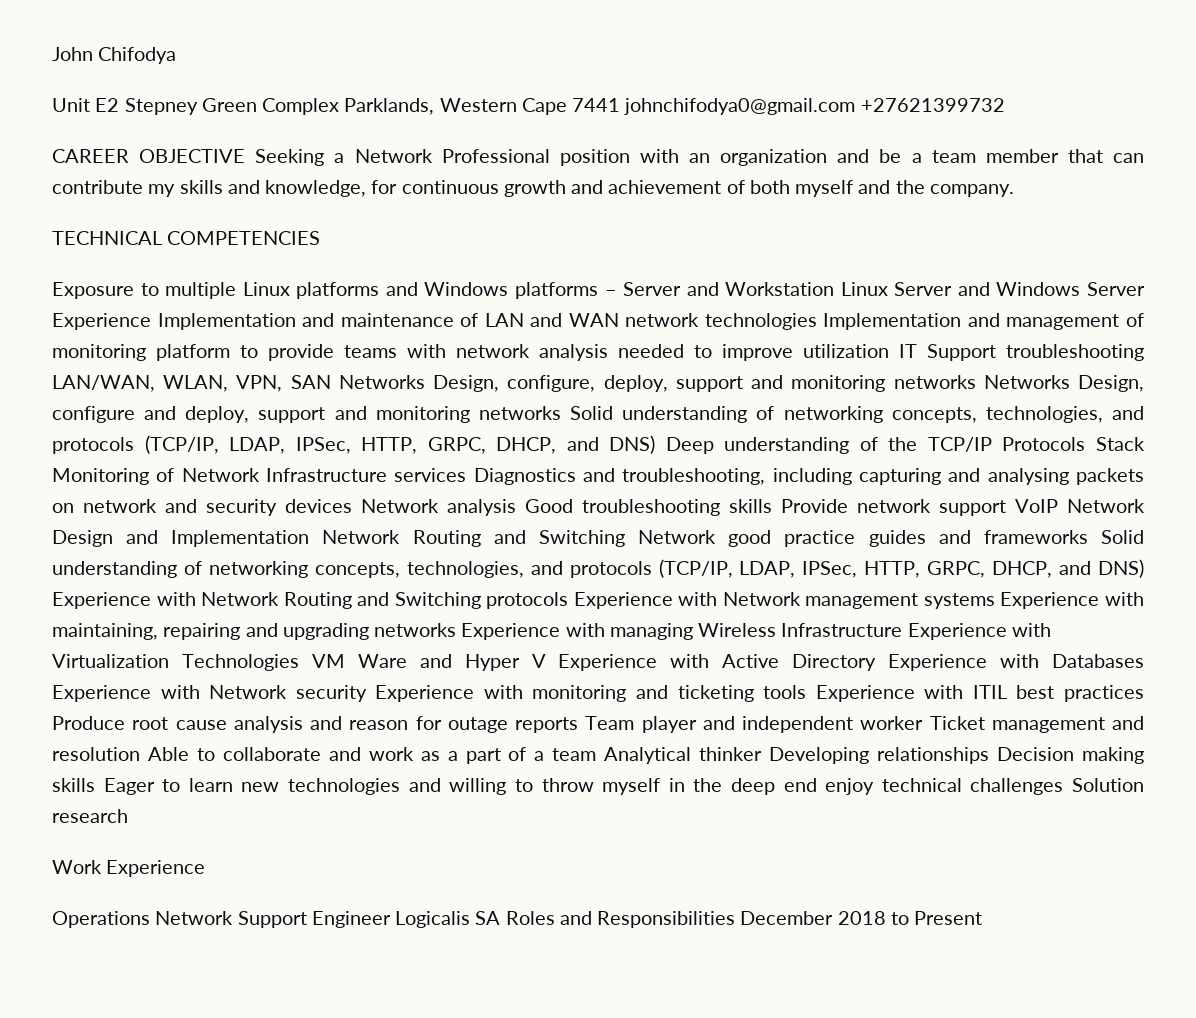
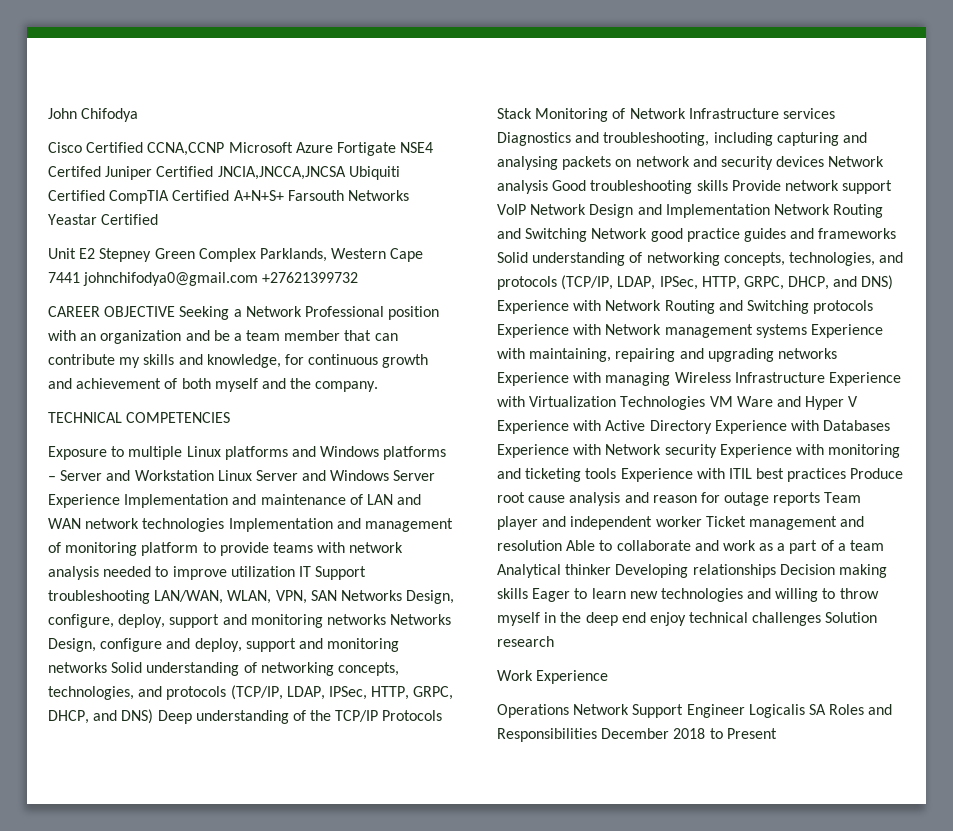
+ Cisco Certified CCNA,CCNP Microsoft Azure Fortigate NSE4 Certifed Juniper Certified JNCIA,JNCCA,JNCSA Ubiquiti Certified CompTIA Certified A+N+S+ Farsouth Networks Yeastar Certified

